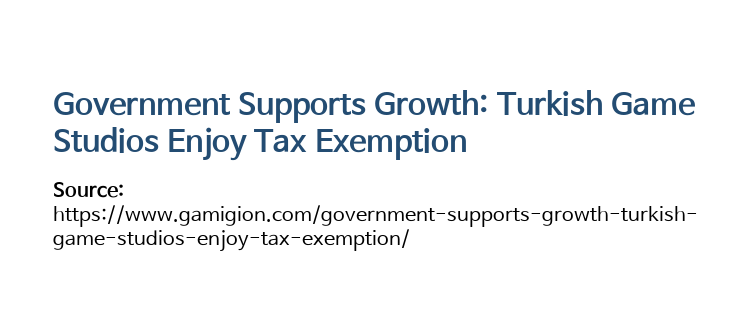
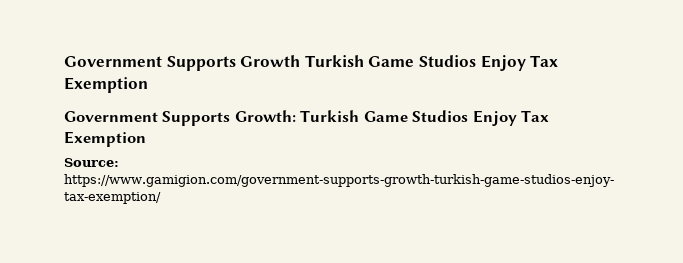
+ Government Supports Growth Turkish Game Studios Enjoy Tax Exemption

